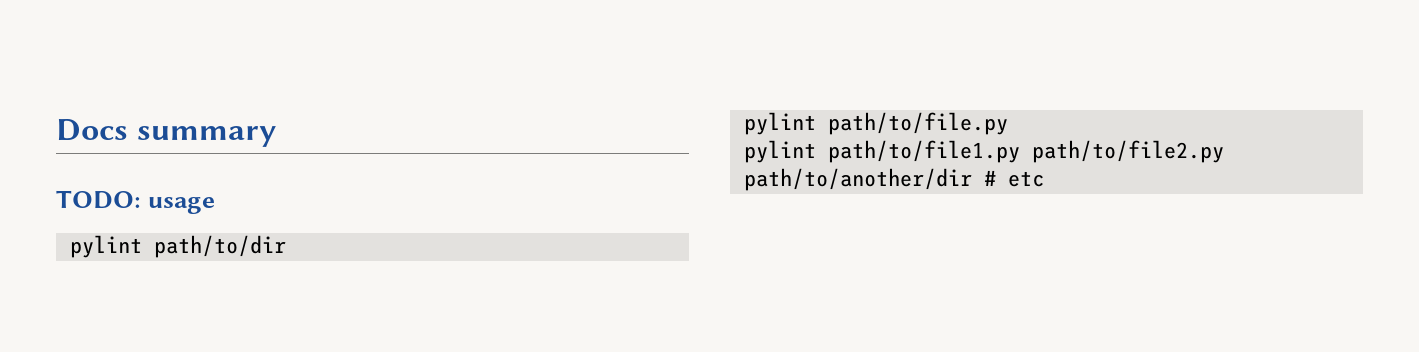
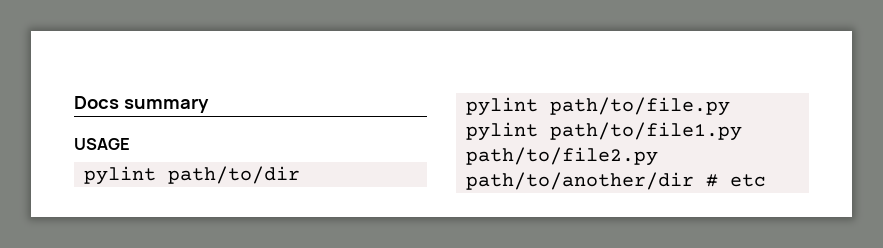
- TODO: usage
+ USAGE

